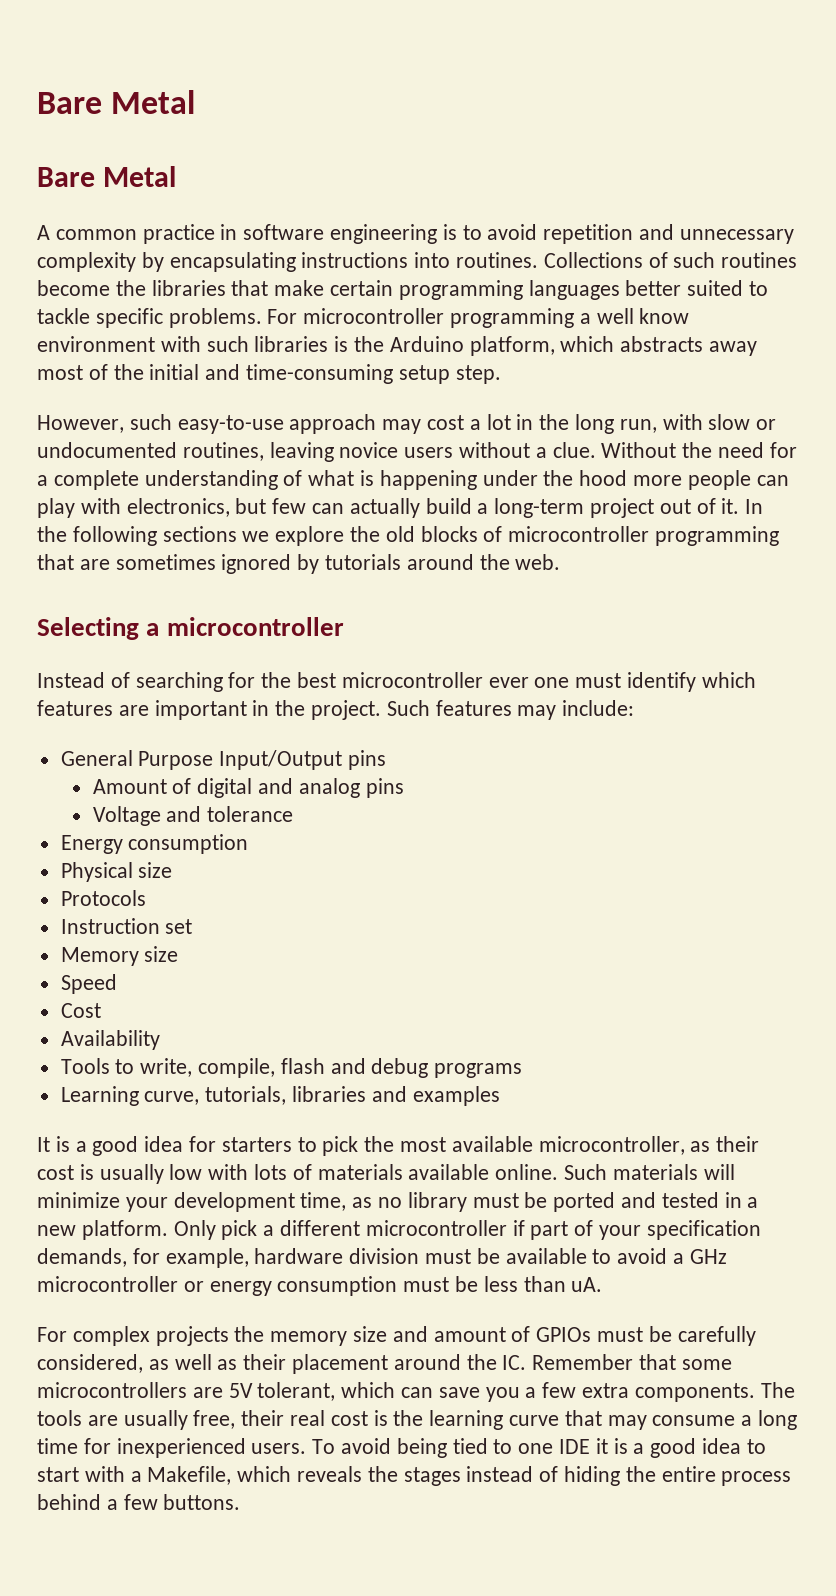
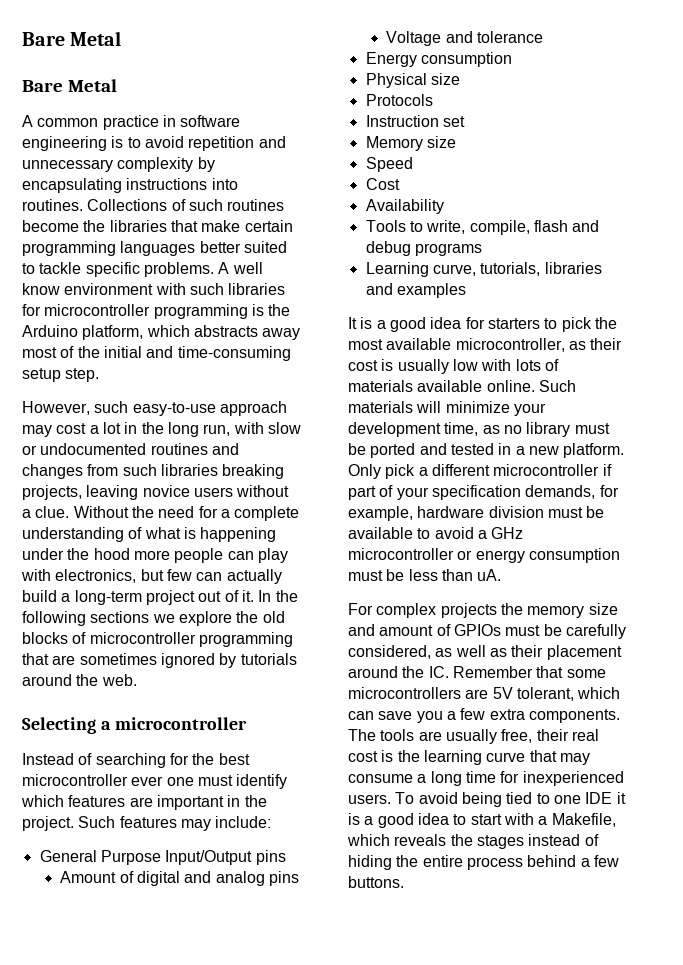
- For microcontroller programming a well know environment with such libraries is the Arduino platform, which abstracts away most of the initial and time-consuming setup step.
+ A well know environment with such libraries for microcontroller programming is the Arduino platform, which abstracts away most of the initial and time-consuming setup step.
- However, such easy-to-use approach may cost a lot in the long run, with slow or undocumented routines, leaving novice users without a clue.
+ However, such easy-to-use approach may cost a lot in the long run, with slow or undocumented routines and changes from such libraries breaking projects, leaving novice users without a clue.

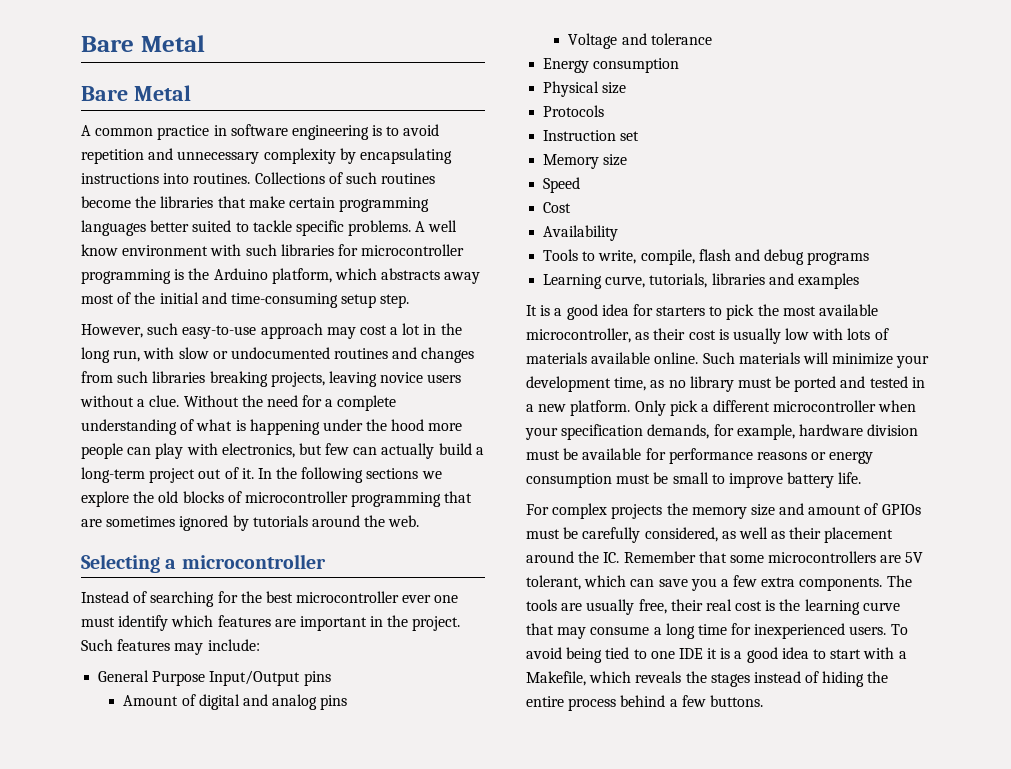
- Only pick a different microcontroller if part of your specification demands, for example, hardware division must be available to avoid a GHz microcontroller or energy consumption must be less than uA.
+ Only pick a different microcontroller when your specification demands, for example, hardware division must be available for performance reasons or energy consumption must be small to improve battery life.

